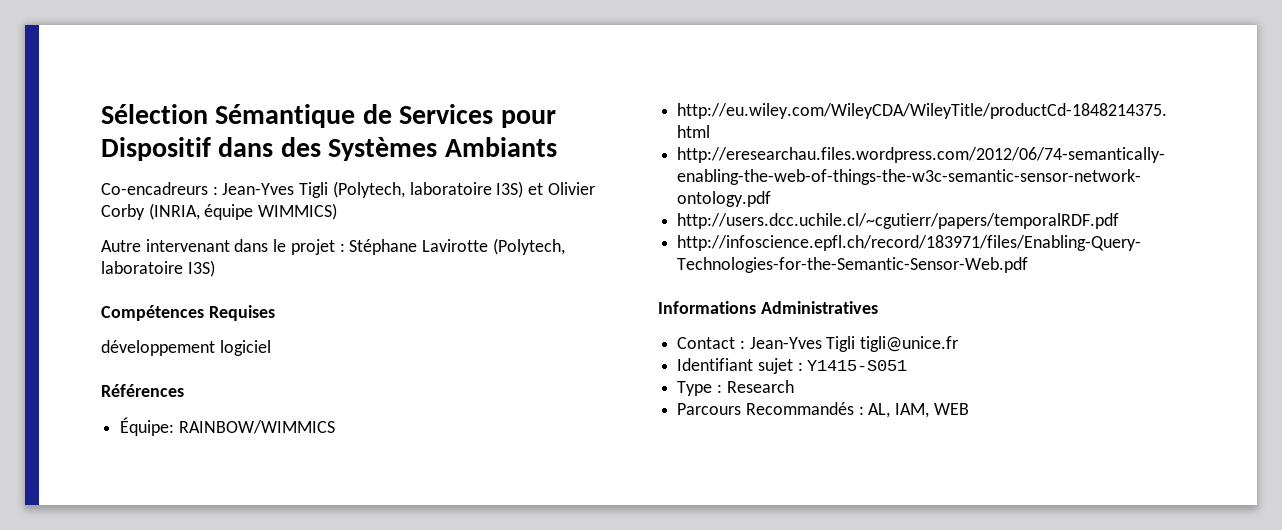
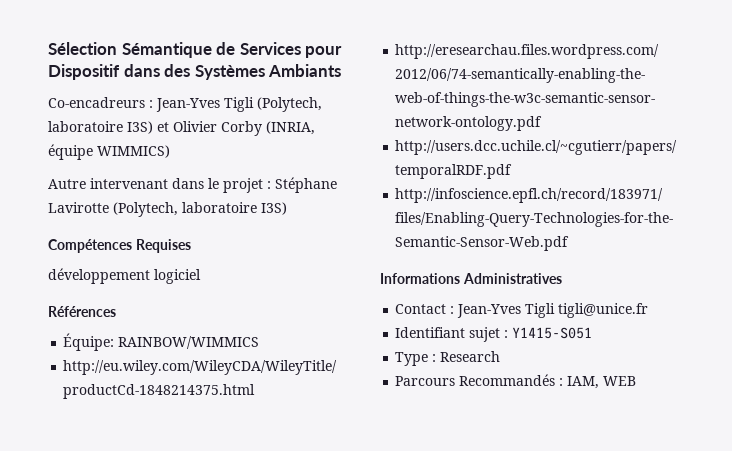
- Parcours Recommandés : AL, IAM, WEB
+ Parcours Recommandés : IAM, WEB

